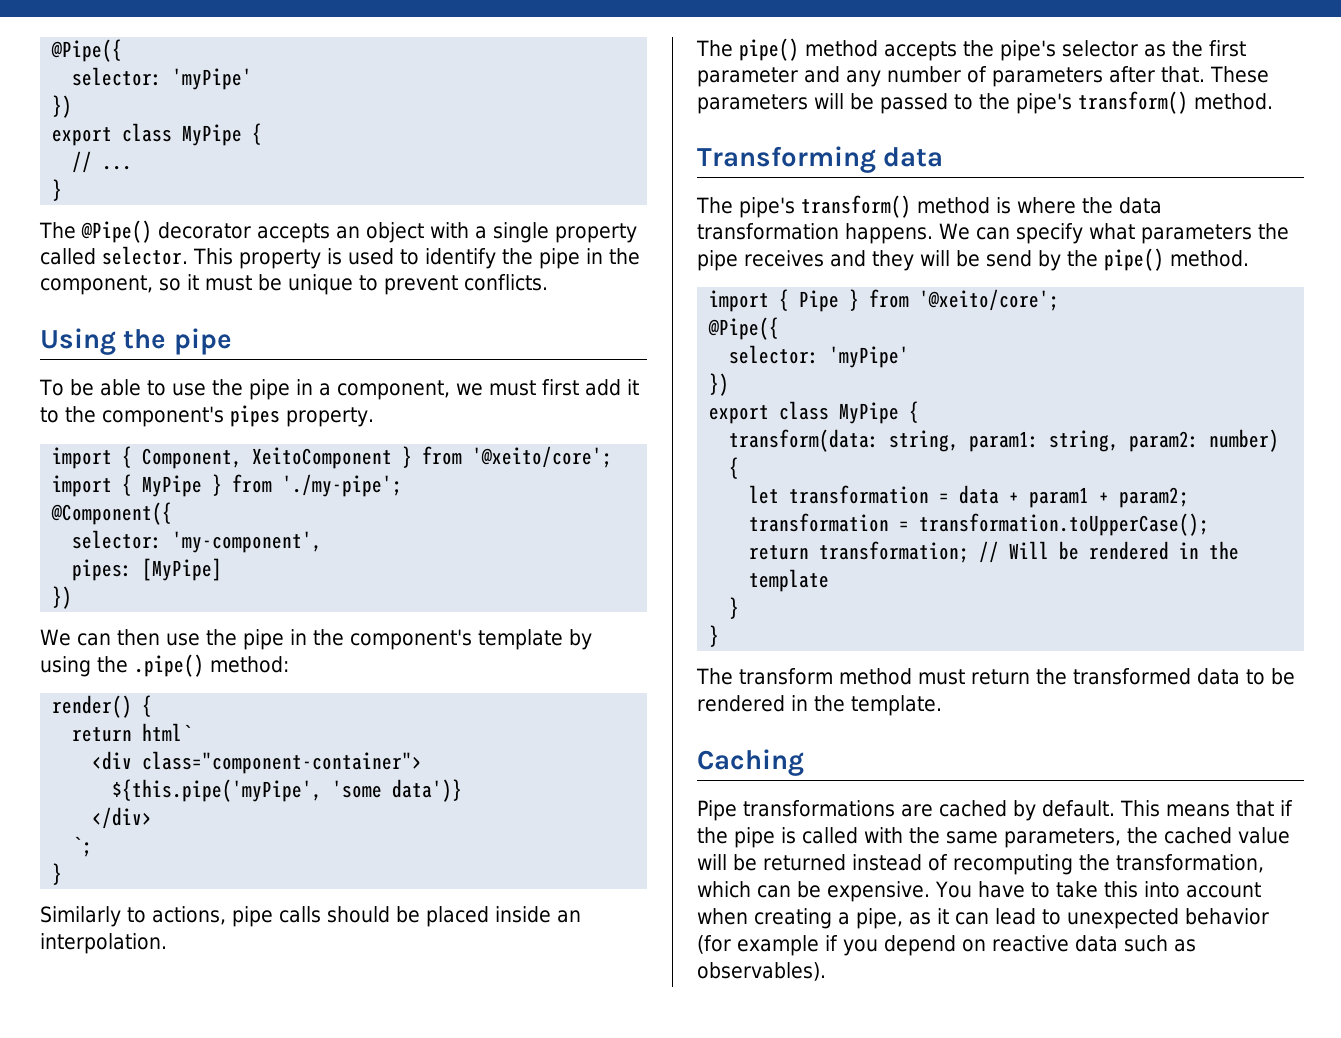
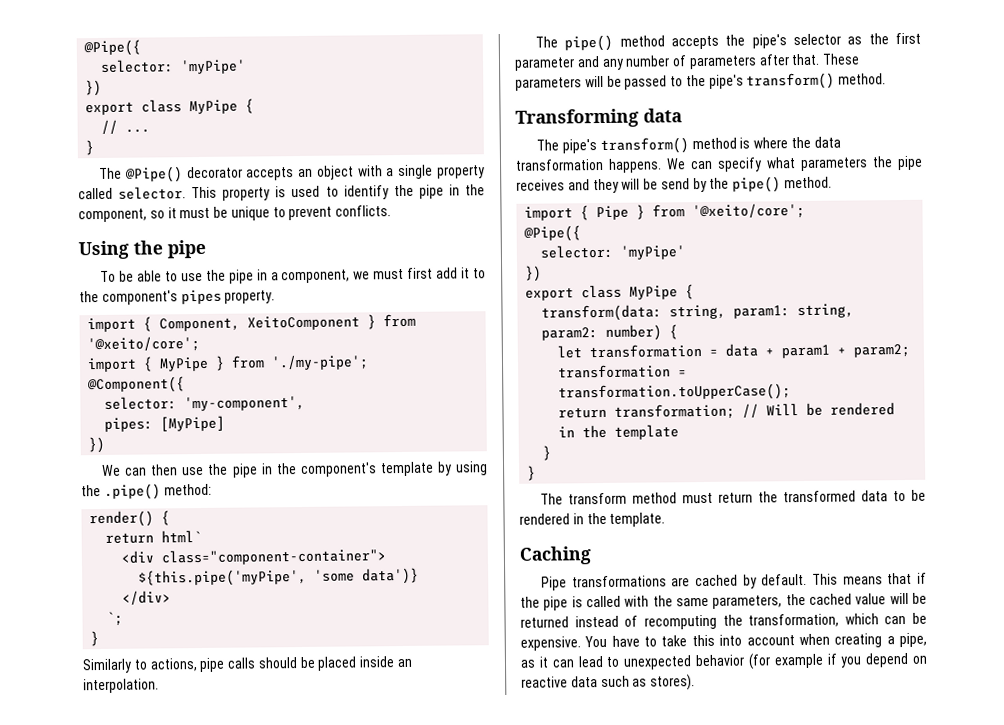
- You have to take this into account when creating a pipe, as it can lead to unexpected behavior (for example if you depend on reactive data such as observables).
+ You have to take this into account when creating a pipe, as it can lead to unexpected behavior (for example if you depend on reactive data such as stores).

